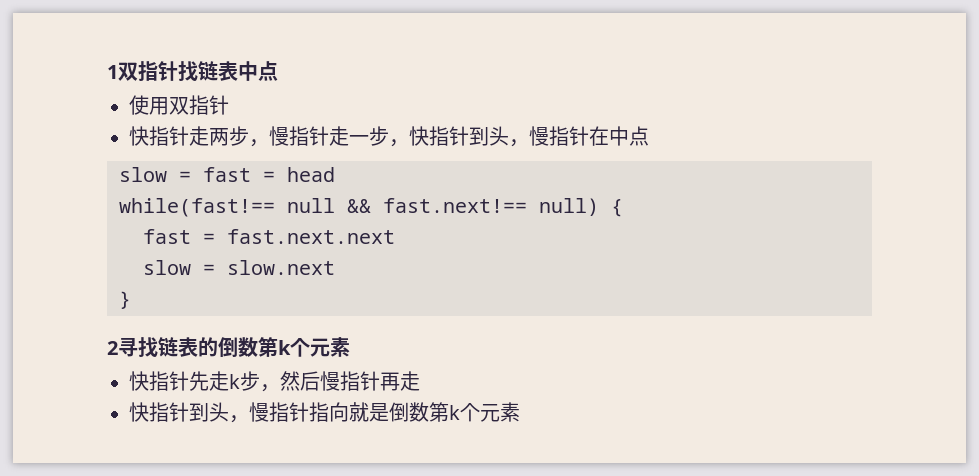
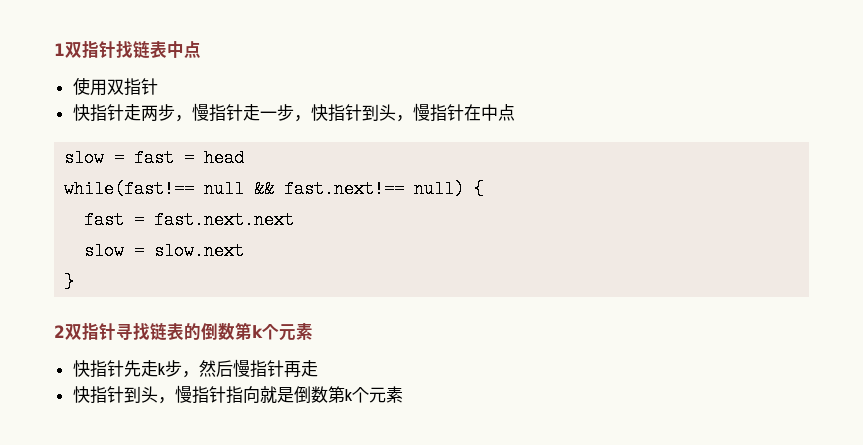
- 2寻找链表的倒数第k个元素
+ 2双指针寻找链表的倒数第k个元素

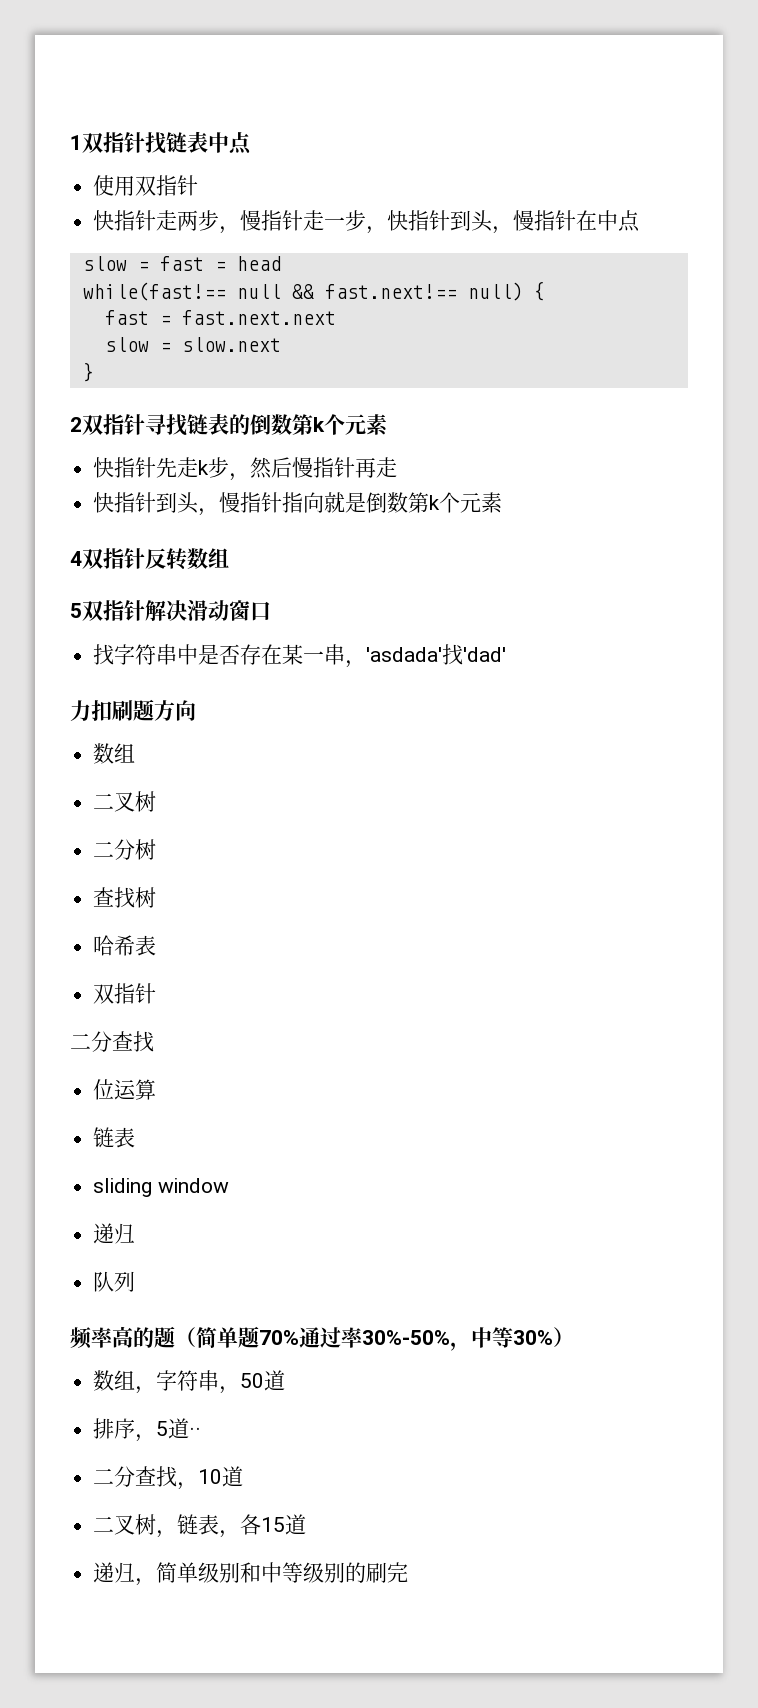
+ 4双指针反转数组
+ 5双指针解决滑动窗口
+ 找字符串中是否存在某一串，'asdada'找'dad'
+ 力扣刷题方向
+ 数组
+ 二叉树
+ 二分树
+ 查找树
+ 哈希表
+ 双指针
+ 二分查找
+ 位运算
+ 链表
+ sliding window
+ 递归
+ 队列
+ 频率高的题（简单题70%通过率30%-50%，中等30%）
+ 数组，字符串，50道
+ 排序，5道··
+ 二分查找，10道
+ 二叉树，链表，各15道
+ 递归，简单级别和中等级别的刷完

